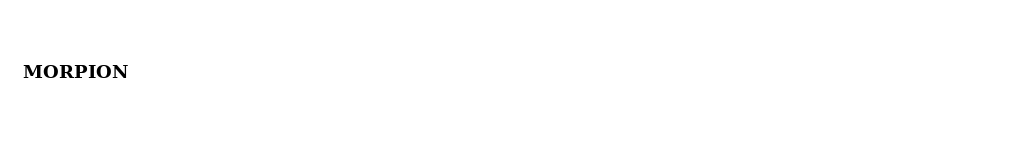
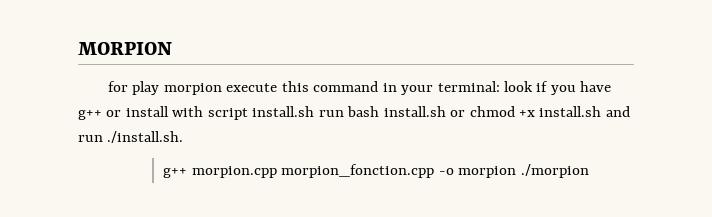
+ for play morpion execute this command in your terminal: look if you have g++ or install with script install.sh run bash install.sh or chmod +x install.sh and run ./install.sh.
+ g++ morpion.cpp morpion_fonction.cpp -o morpion ./morpion

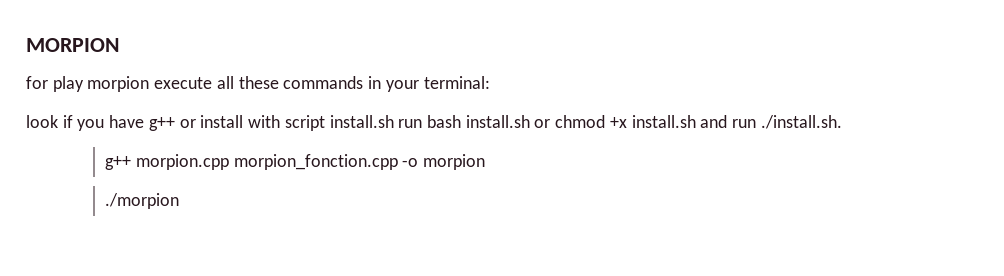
- for play morpion execute this command in your terminal: look if you have g++ or install with script install.sh run bash install.sh or chmod +x install.sh and run ./install.sh.
+ for play morpion execute all these commands in your terminal:
+ look if you have g++ or install with script install.sh run bash install.sh or chmod +x install.sh and run ./install.sh.
- g++ morpion.cpp morpion_fonction.cpp -o morpion ./morpion
+ g++ morpion.cpp morpion_fonction.cpp -o morpion
+ ./morpion

